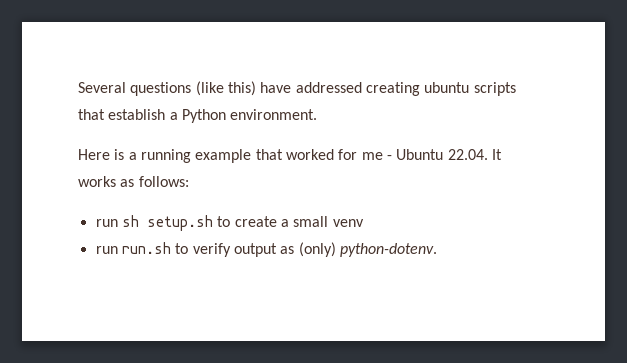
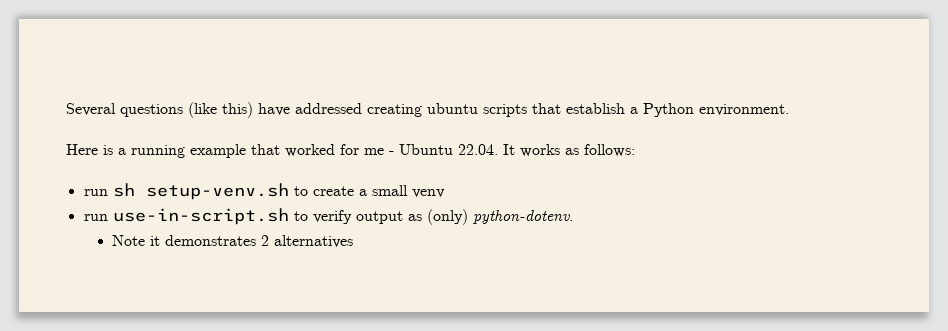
- run sh setup.sh to create a small venv
+ run sh setup-venv.sh to create a small venv
- run run.sh to verify output as (only) python-dotenv.
+ run use-in-script.sh to verify output as (only) python-dotenv.
+ Note it demonstrates 2 alternatives

